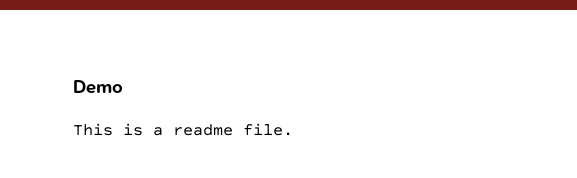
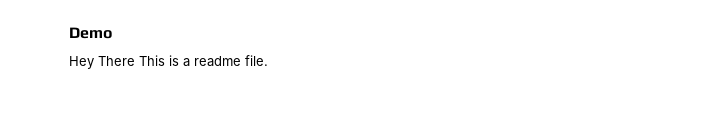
- This is a readme file.
+ Hey There This is a readme file.

